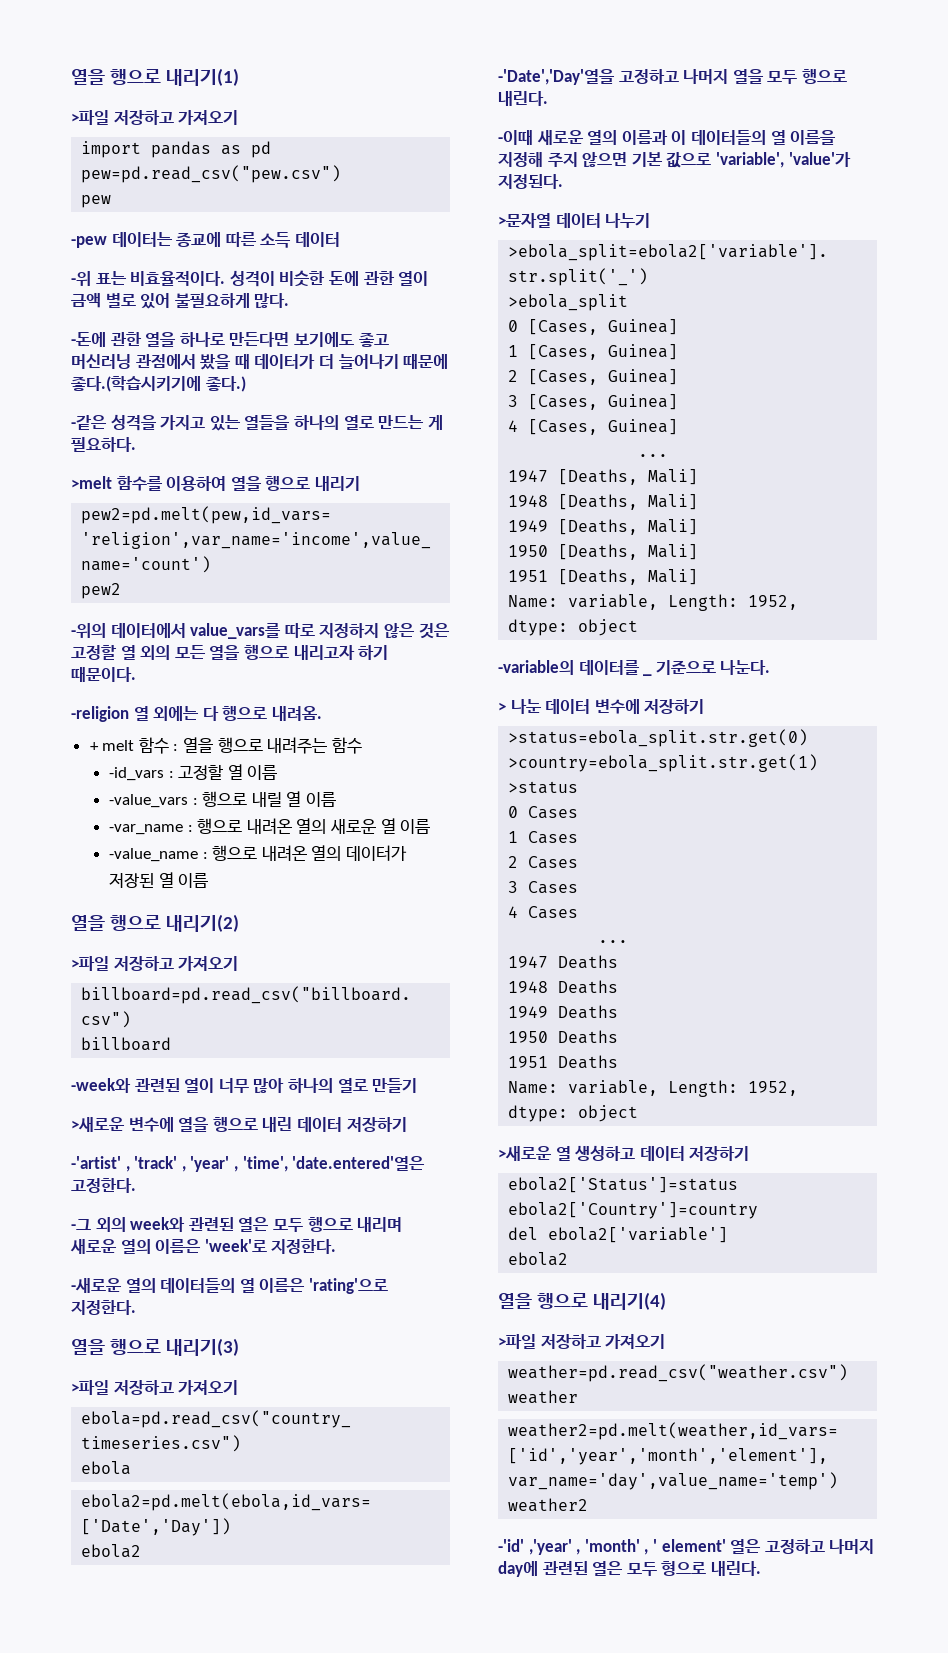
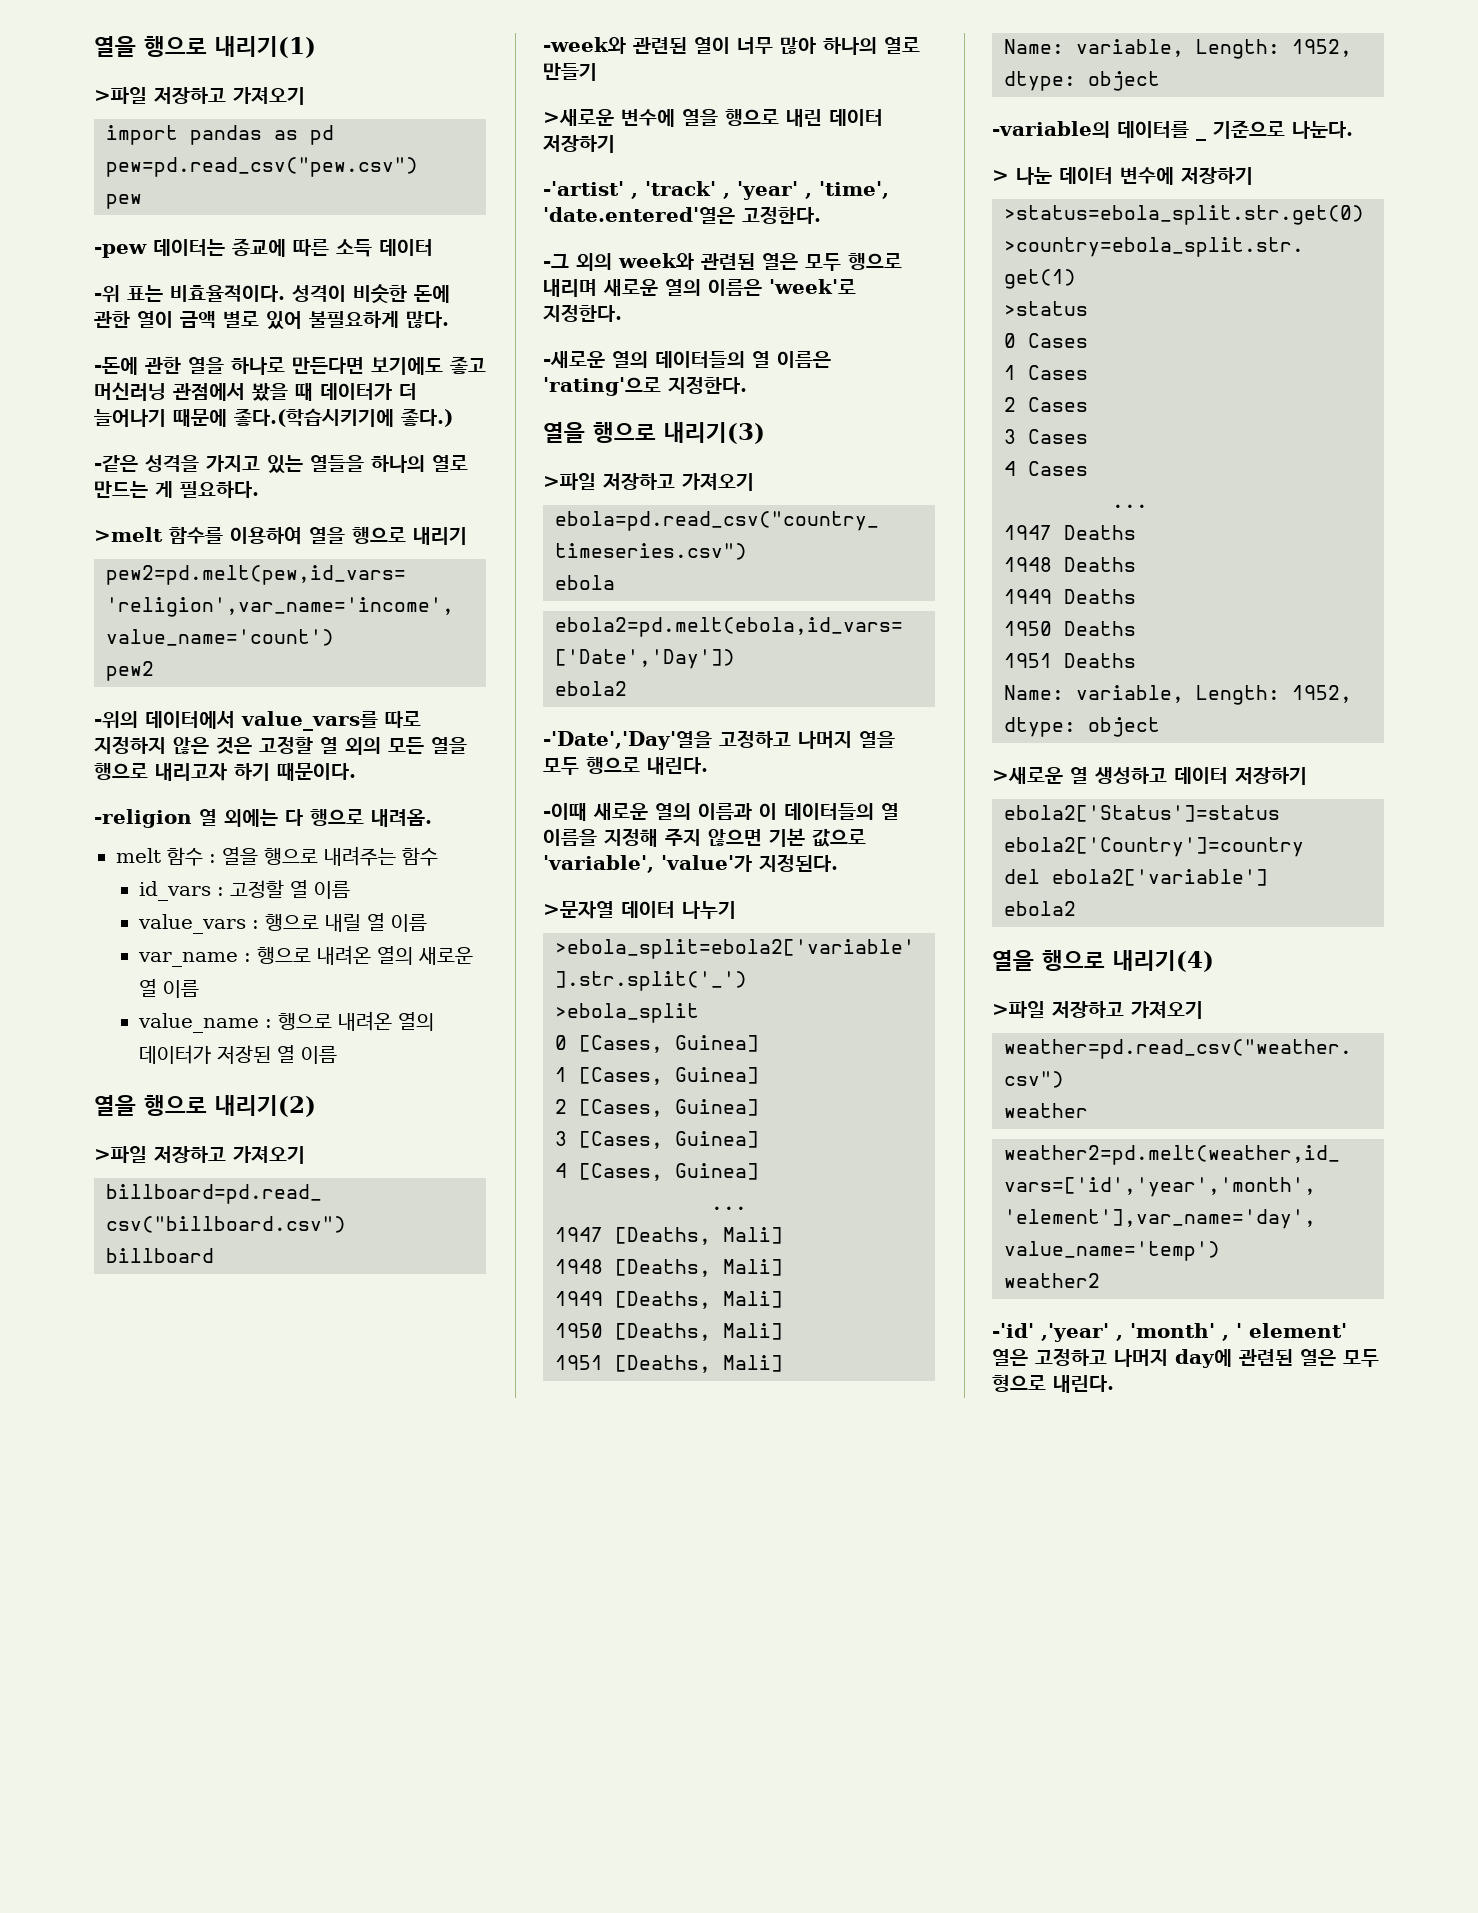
- + melt 함수 : 열을 행으로 내려주는 함수
+ melt 함수 : 열을 행으로 내려주는 함수
- -id_vars : 고정할 열 이름
+ id_vars : 고정할 열 이름
- -value_vars : 행으로 내릴 열 이름
+ value_vars : 행으로 내릴 열 이름
- -var_name : 행으로 내려온 열의 새로운 열 이름
+ var_name : 행으로 내려온 열의 새로운 열 이름
- -value_name : 행으로 내려온 열의 데이터가 저장된 열 이름
+ value_name : 행으로 내려온 열의 데이터가 저장된 열 이름

